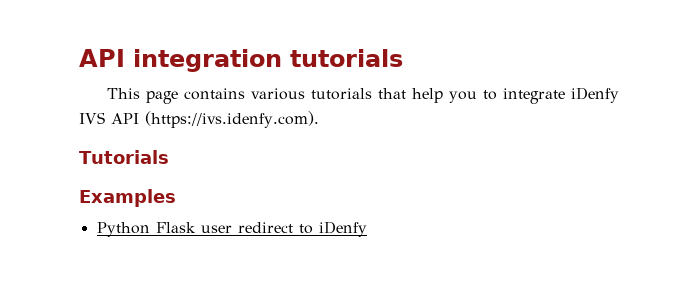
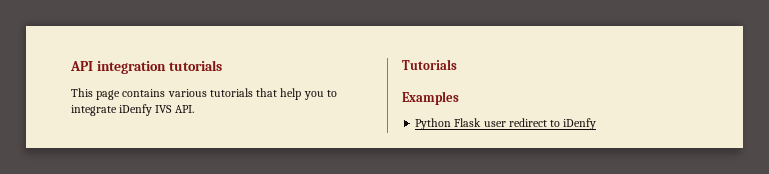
- This page contains various tutorials that help you to integrate iDenfy IVS API (https://ivs.idenfy.com).
+ This page contains various tutorials that help you to integrate iDenfy IVS API.

